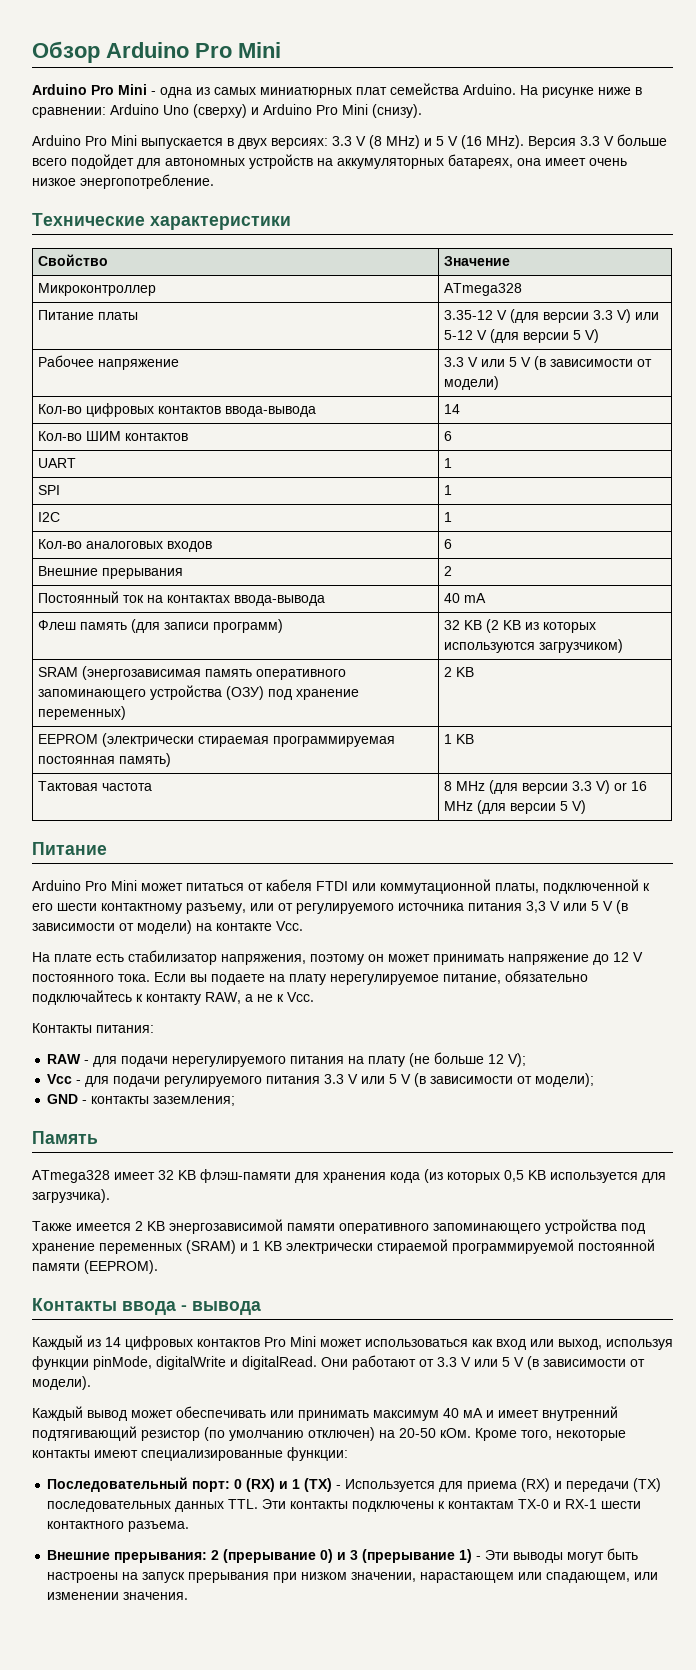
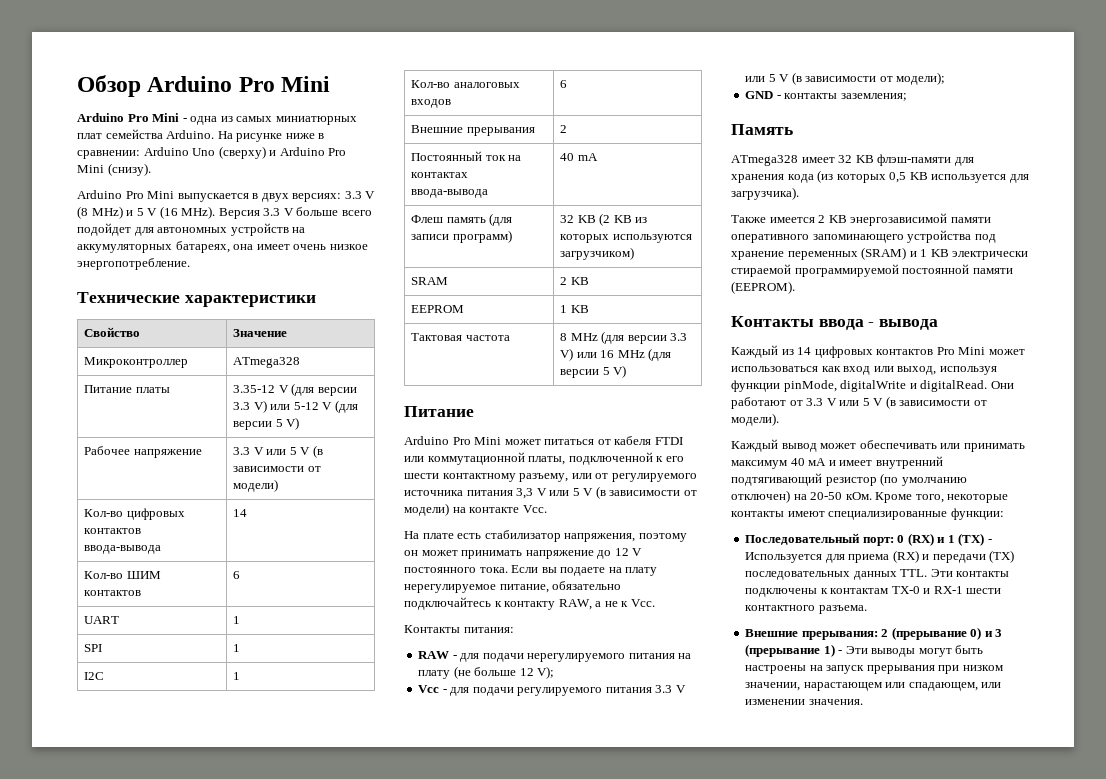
- SRAM (энергозависимая память оперативного запоминающего устройства (ОЗУ) под хранение переменных) | 2 KB
- EEPROM (электрически стираемая программируемая постоянная память) | 1 KB
+ SRAM | 2 KB
+ EEPROM | 1 KB
- Тактовая частота | 8 MHz (для версии 3.3 V) or 16 MHz (для версии 5 V)
+ Тактовая частота | 8 MHz (для версии 3.3 V) или 16 MHz (для версии 5 V)

